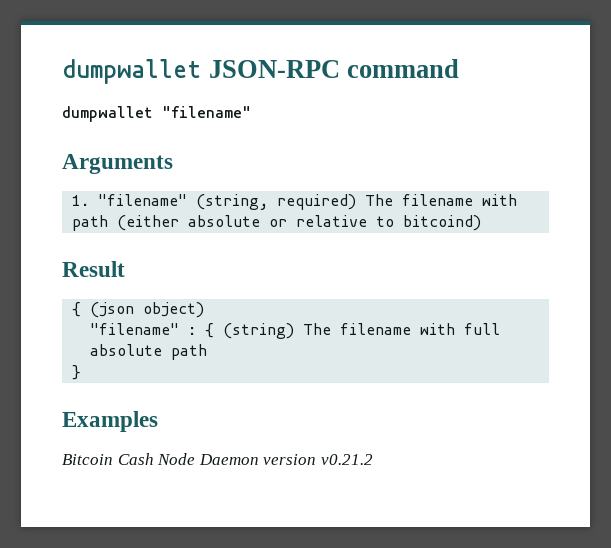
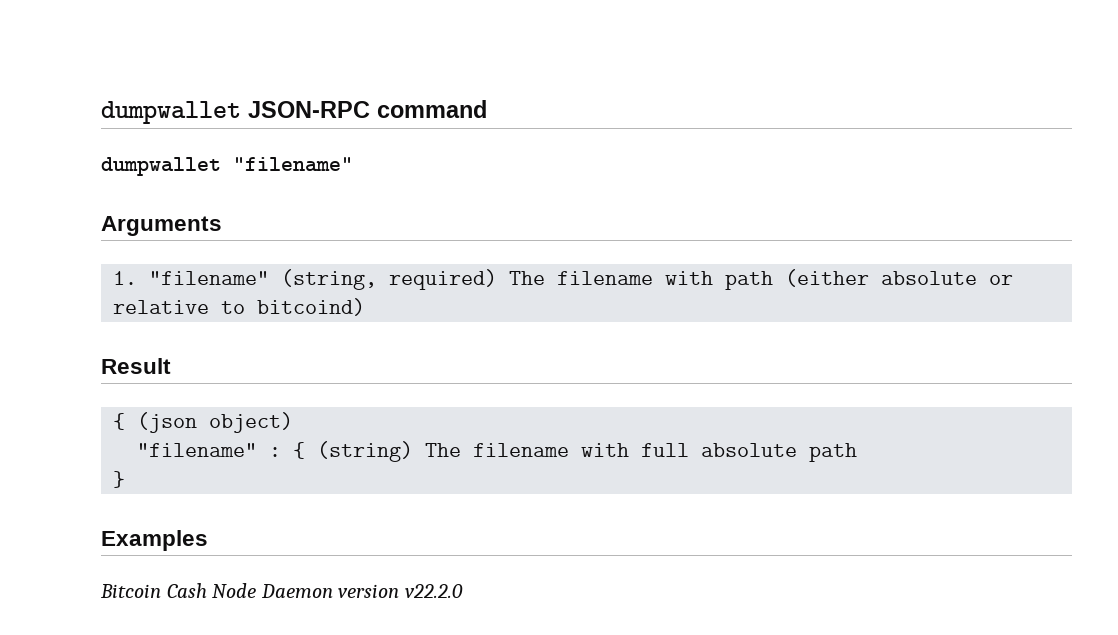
- Bitcoin Cash Node Daemon version v0.21.2
+ Bitcoin Cash Node Daemon version v22.2.0

